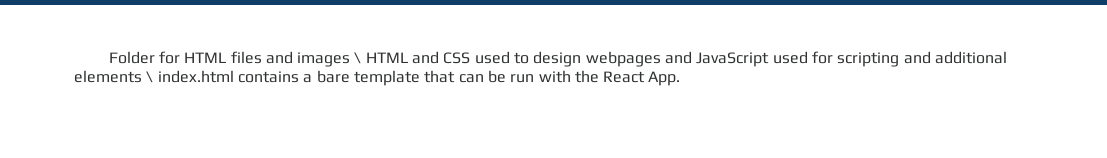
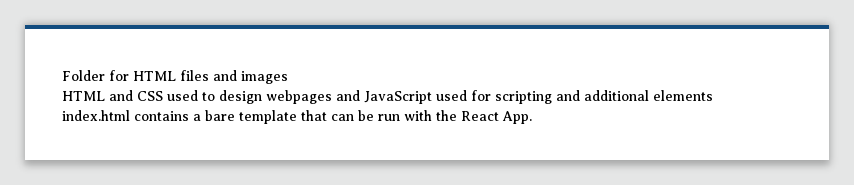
- Folder for HTML files and images \ HTML and CSS used to design webpages and JavaScript used for scripting and additional elements \ index.html contains a bare template that can be run with the React App.
+ Folder for HTML files and images
+ HTML and CSS used to design webpages and JavaScript used for scripting and additional elements
+ index.html contains a bare template that can be run with the React App.

